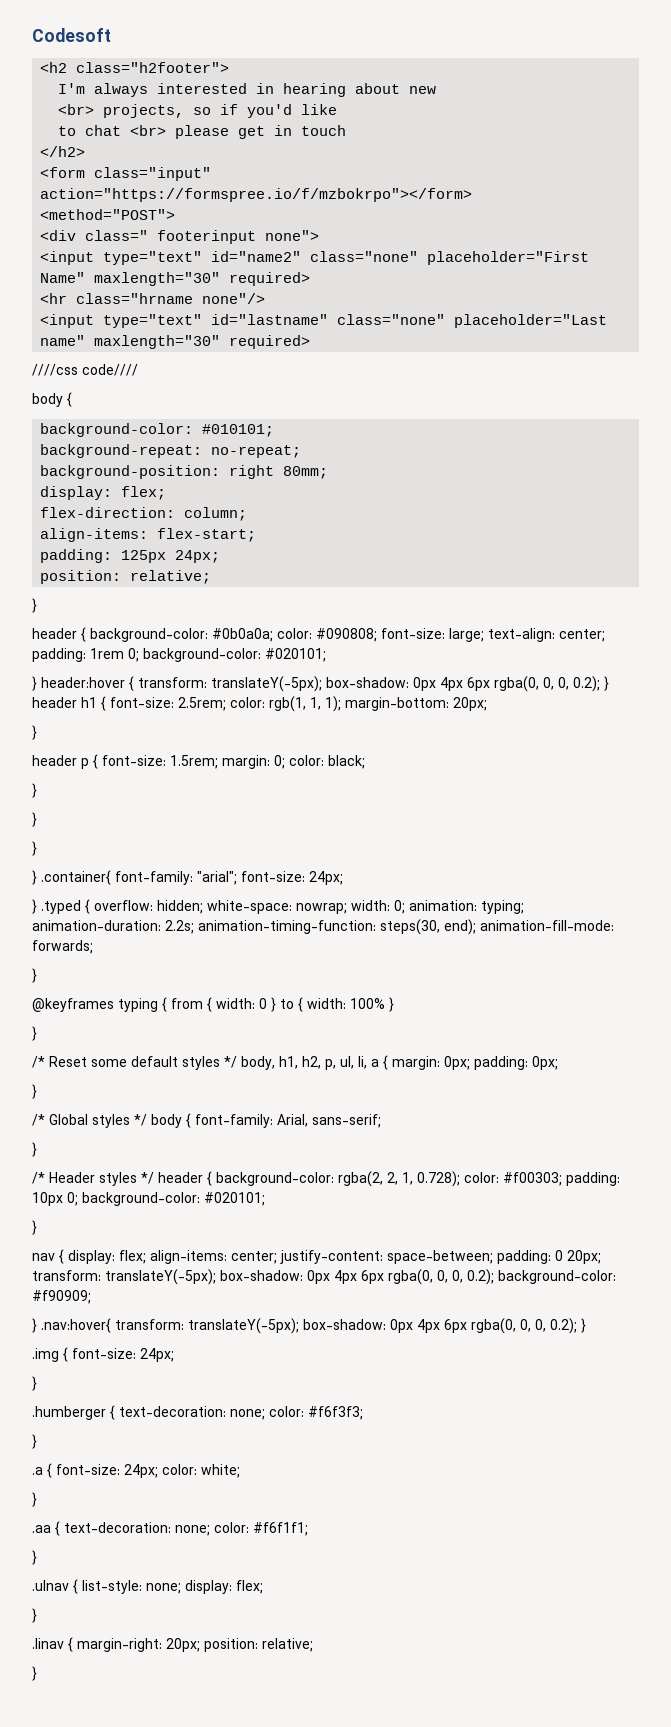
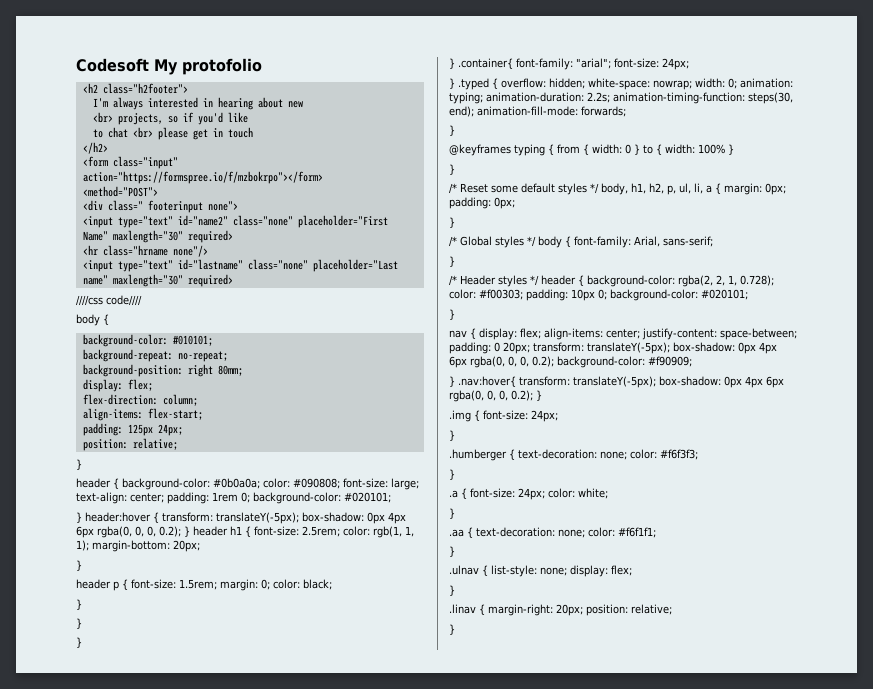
- Codesoft
+ Codesoft My protofolio

